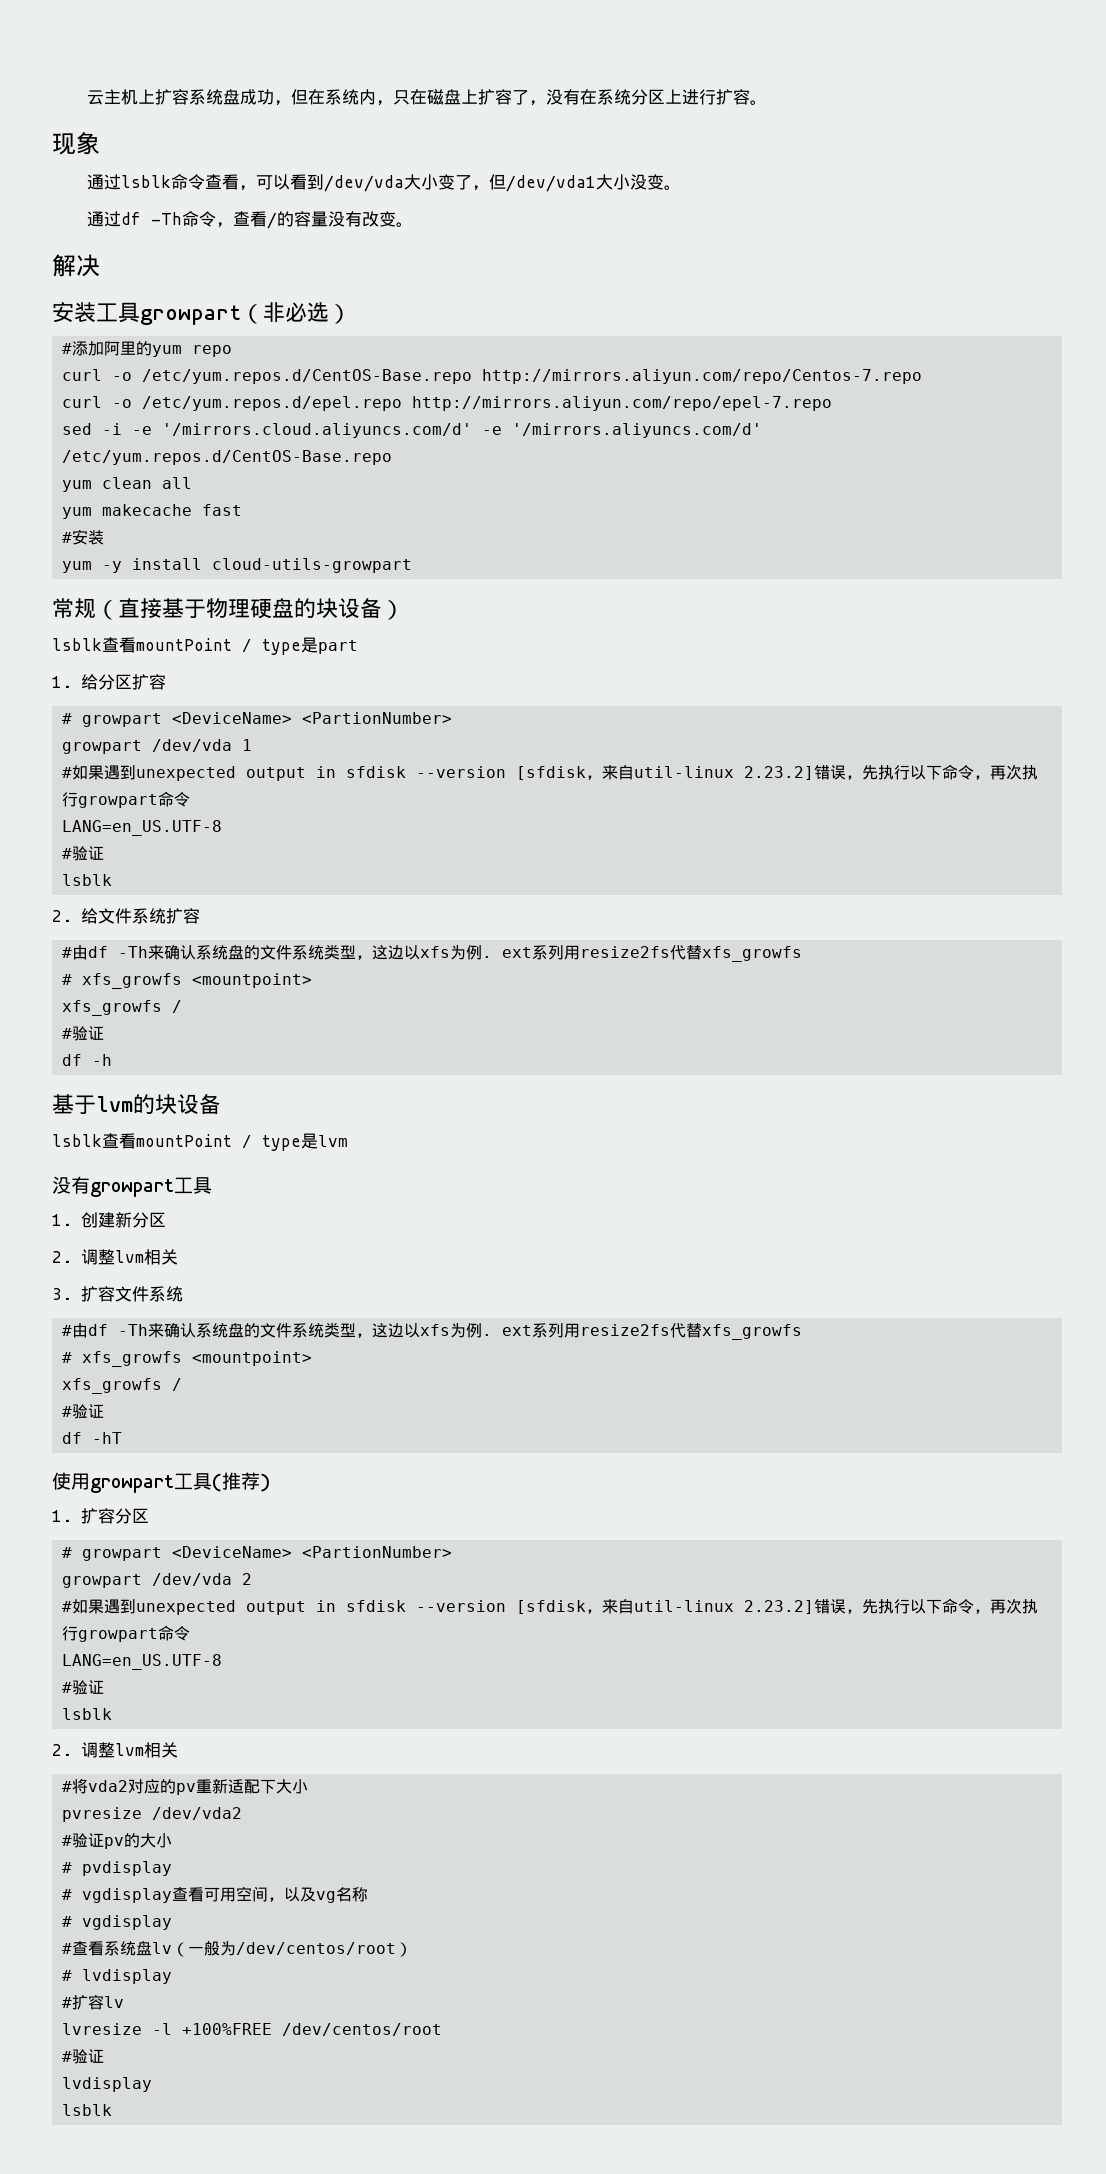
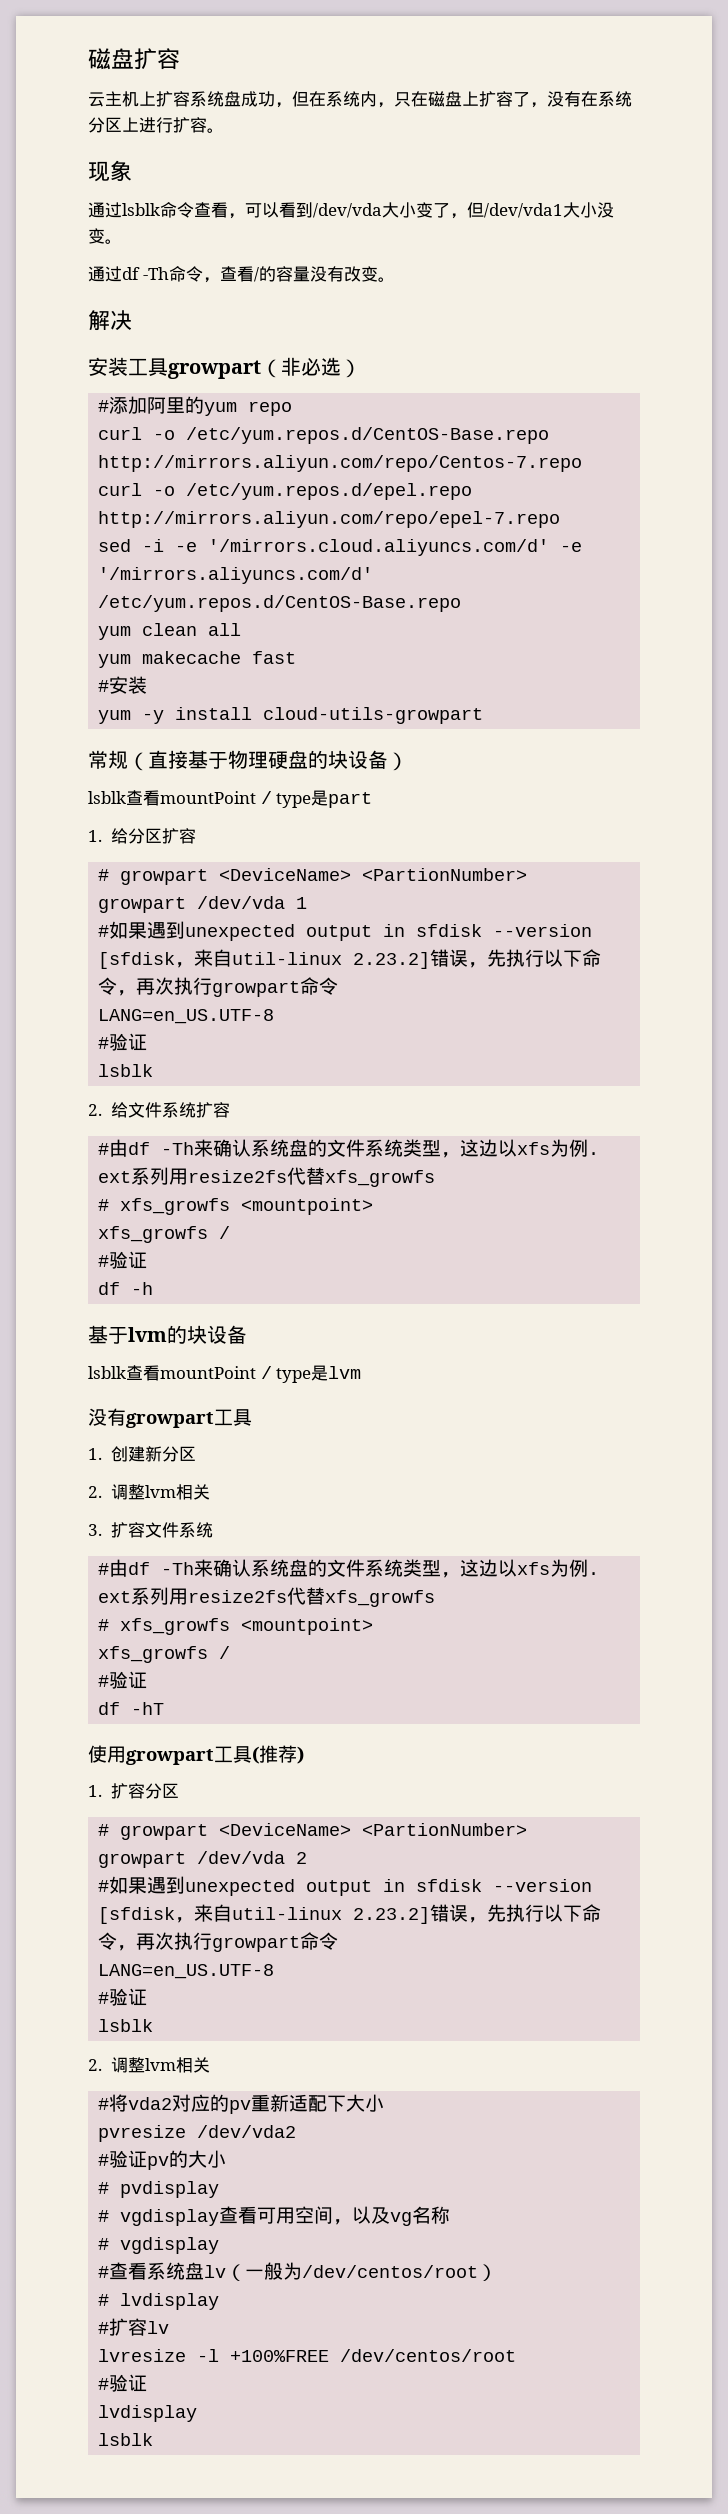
+ 磁盘扩容

